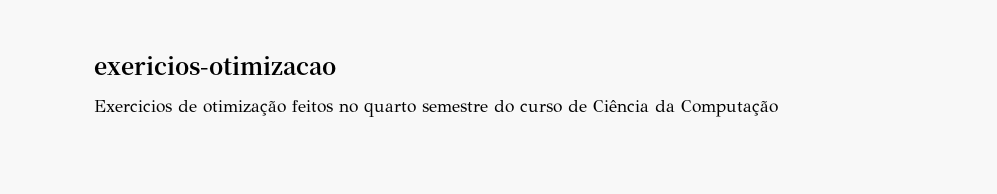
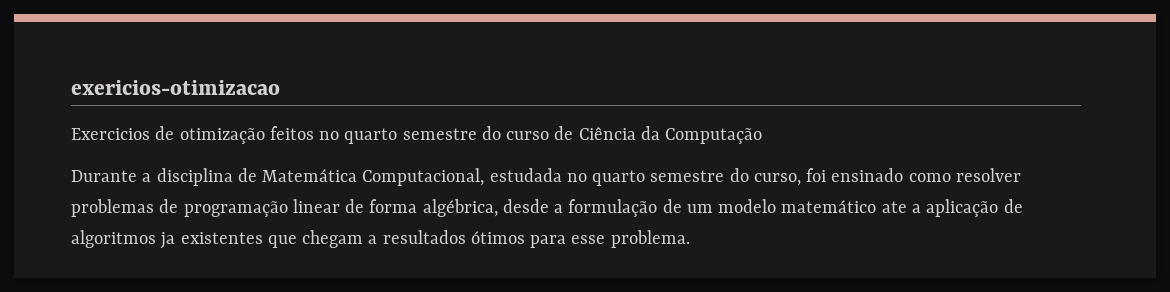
+ Durante a disciplina de Matemática Computacional, estudada no quarto semestre do curso, foi ensinado como resolver problemas de programação linear de forma algébrica, desde a formulação de um modelo matemático ate a aplicação de algoritmos ja existentes que chegam a resultados ótimos para esse problema.

